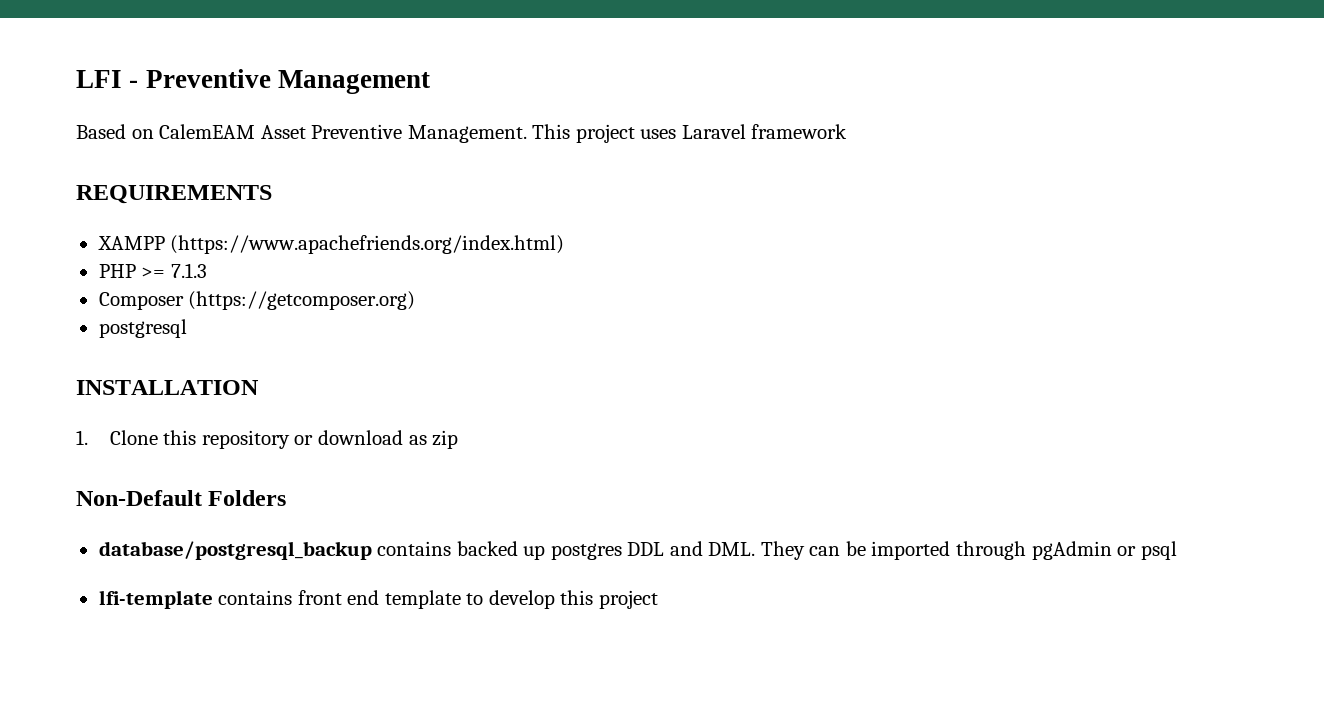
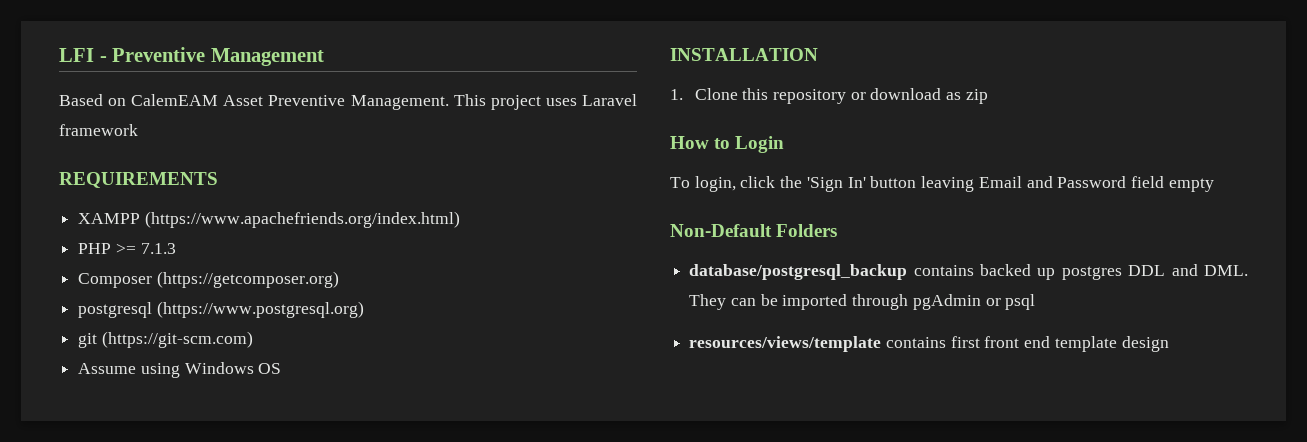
- postgresql
+ postgresql (https://www.postgresql.org)
+ git (https://git-scm.com)
+ Assume using Windows OS
+ How to Login
+ To login, click the 'Sign In' button leaving Email and Password field empty
- lfi-template contains front end template to develop this project
+ resources/views/template contains first front end template design

